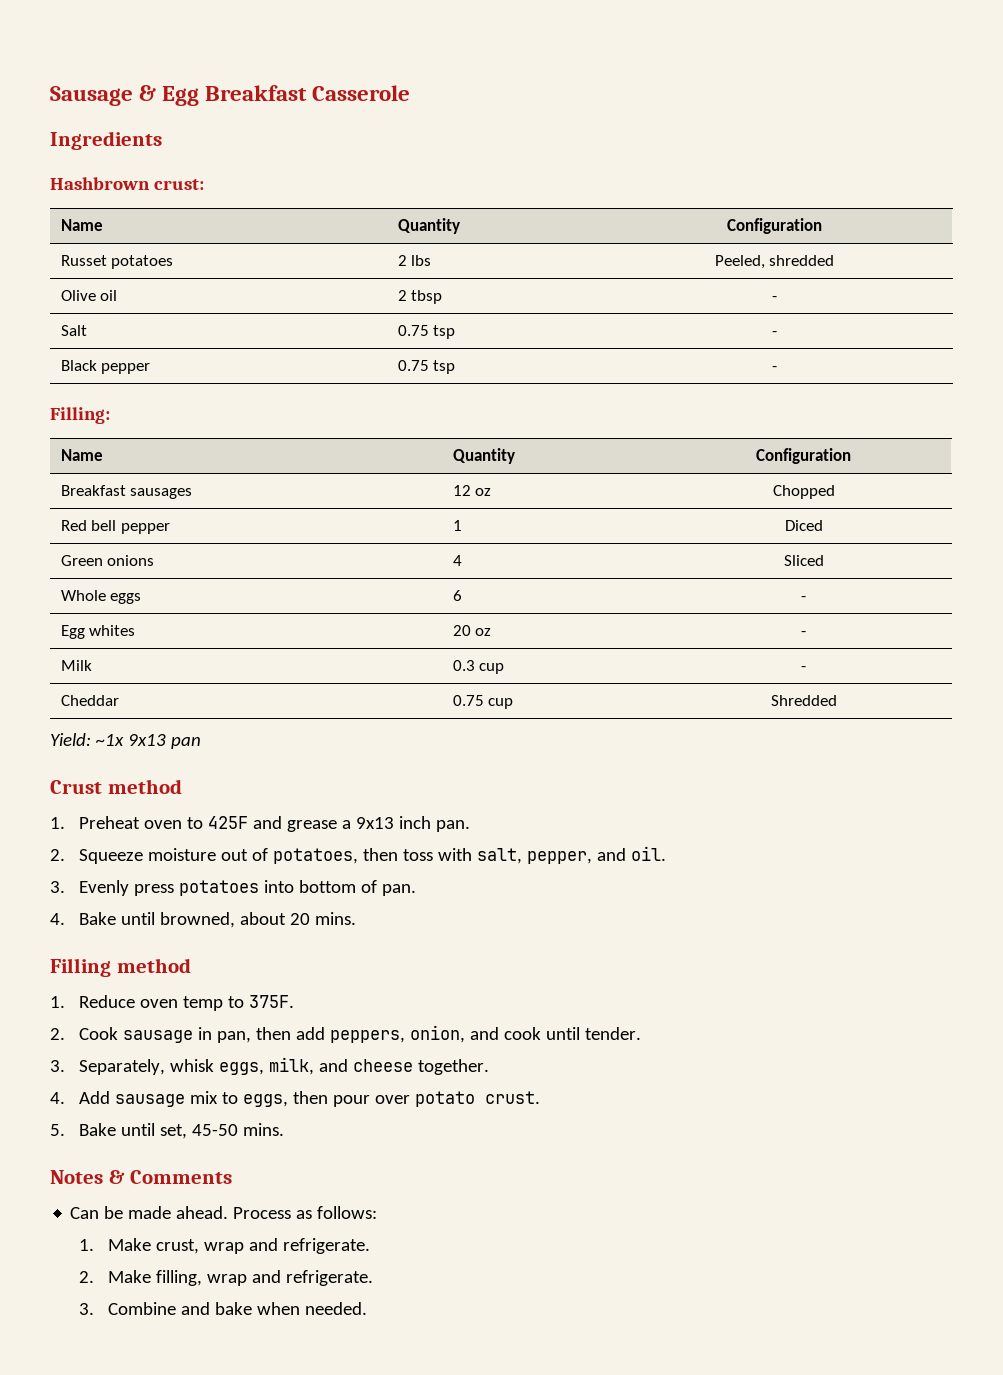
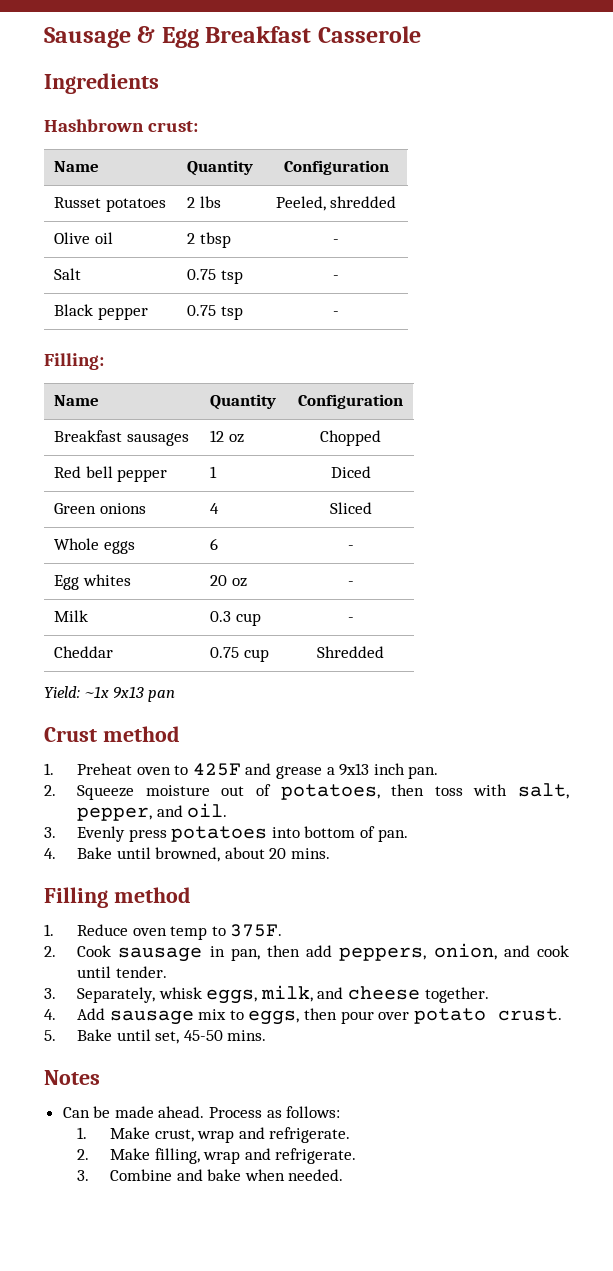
- Notes & Comments
+ Notes

